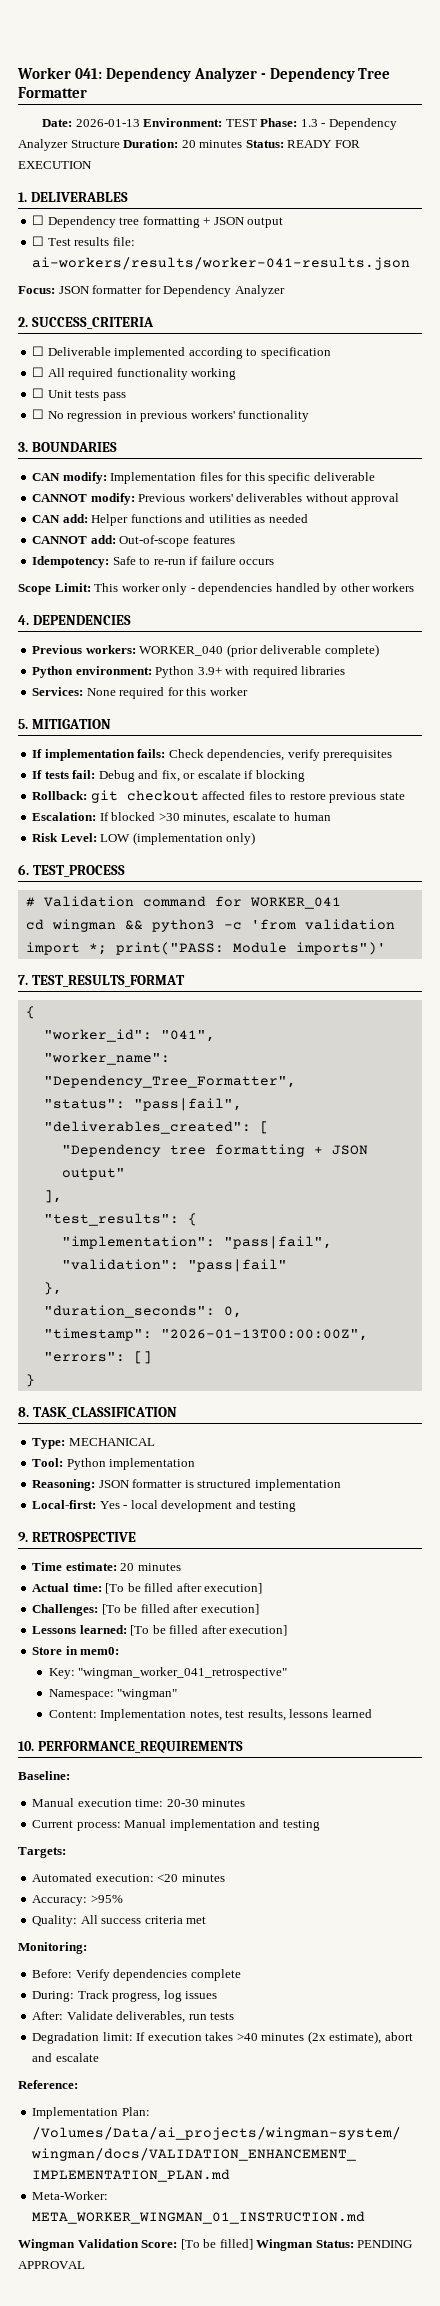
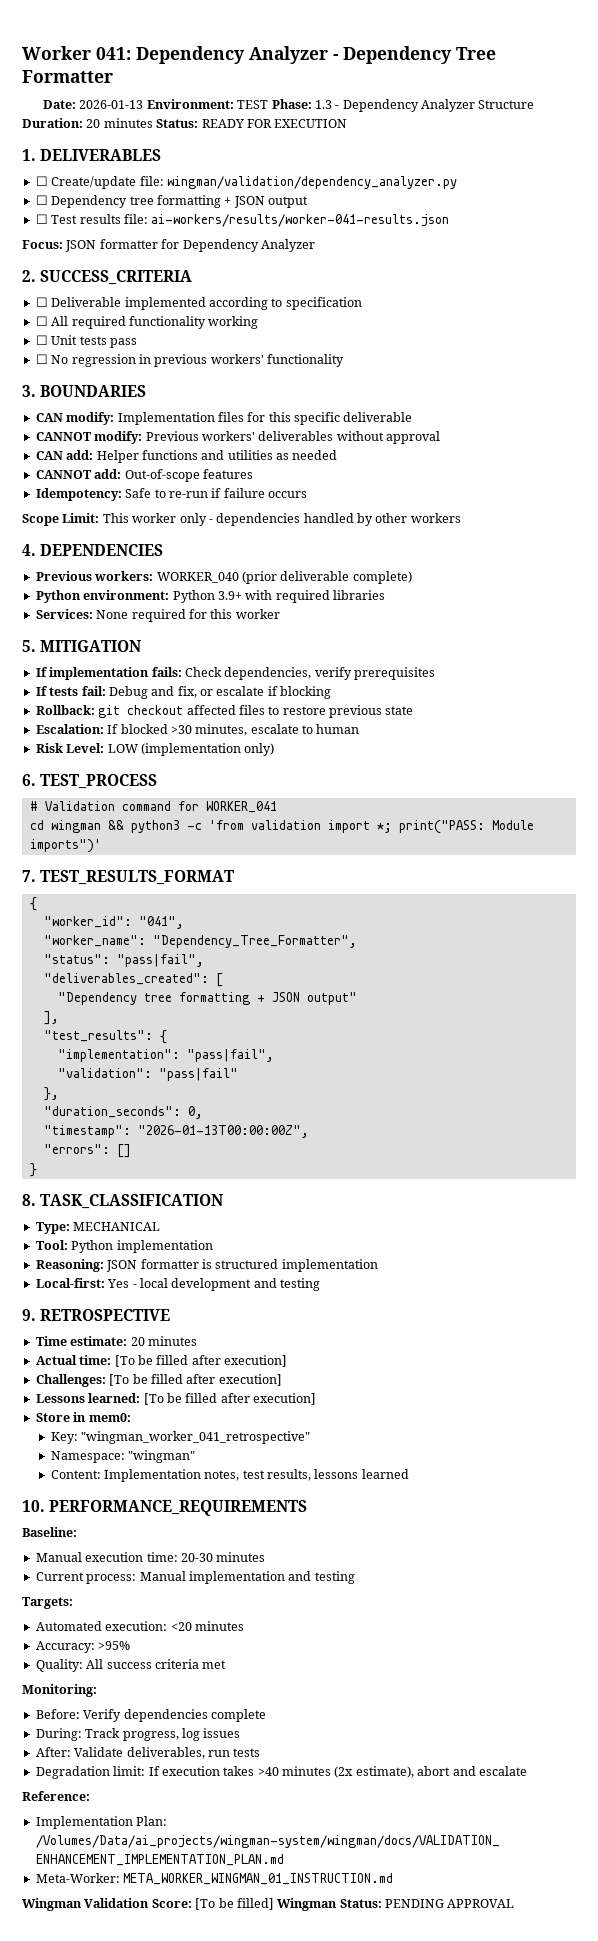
+ ☐ Create/update file: wingman/validation/dependency_analyzer.py

